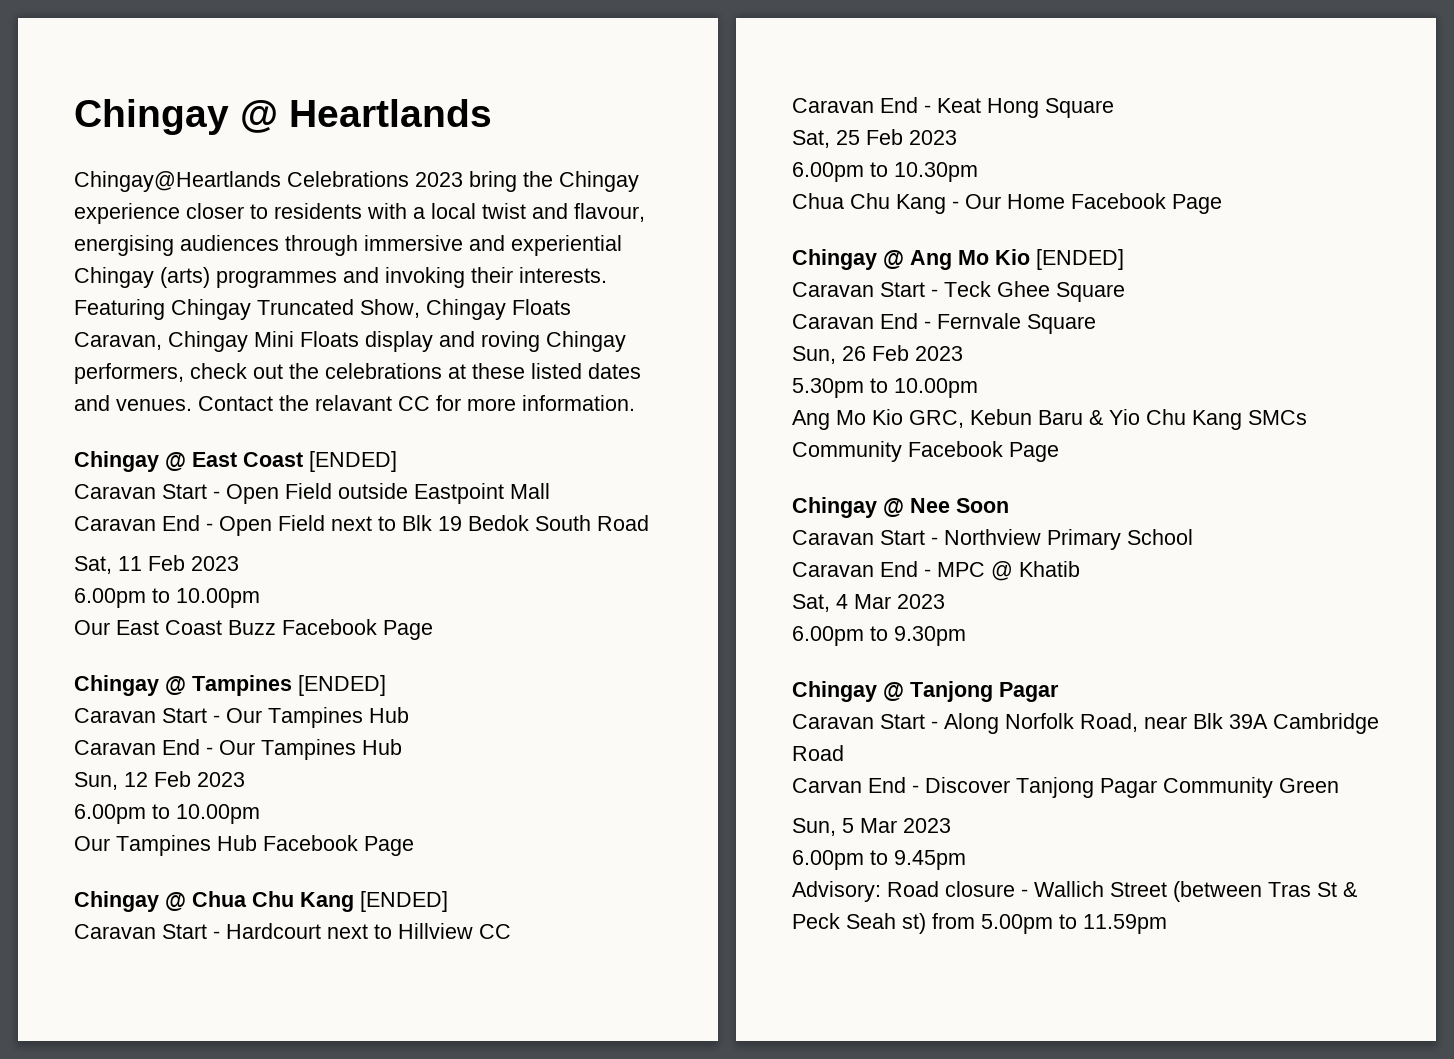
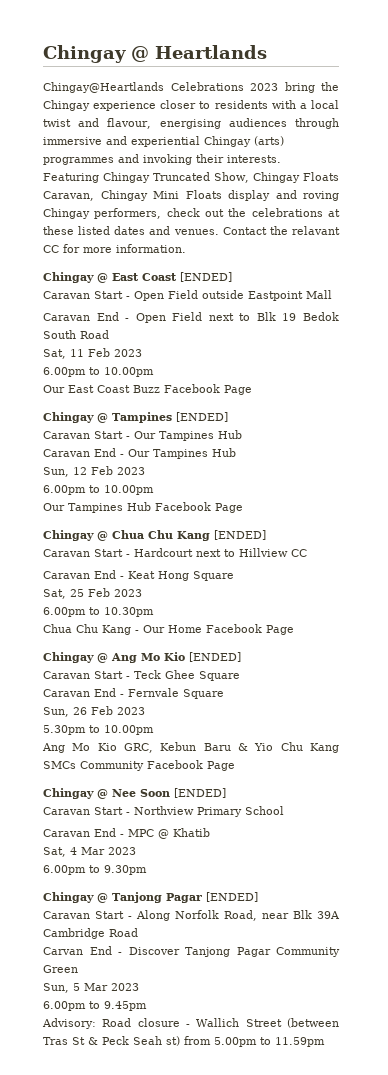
- Chingay @ Nee Soon
+ Chingay @ Nee Soon [ENDED]
- Chingay @ Tanjong Pagar
+ Chingay @ Tanjong Pagar [ENDED]

